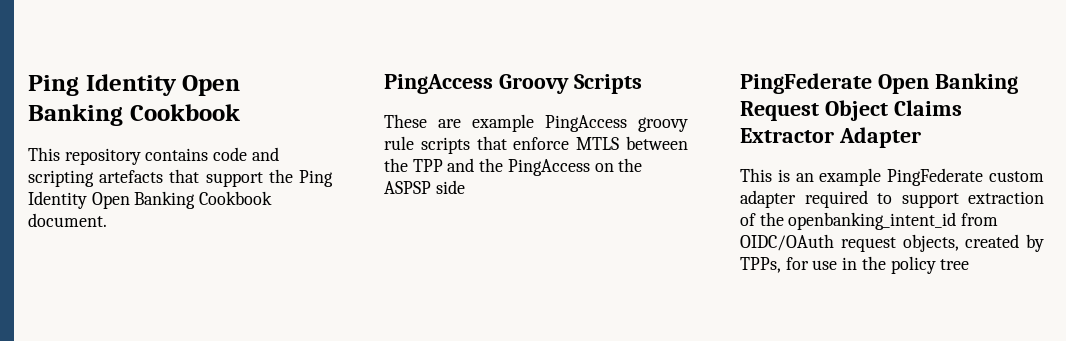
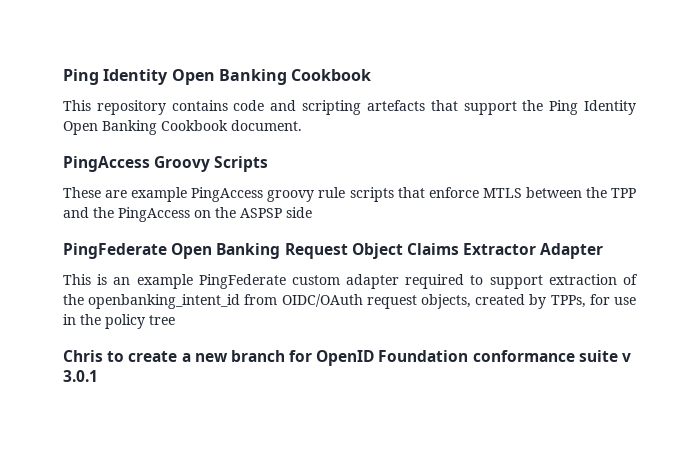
+ Chris to create a new branch for OpenID Foundation conformance suite v 3.0.1

